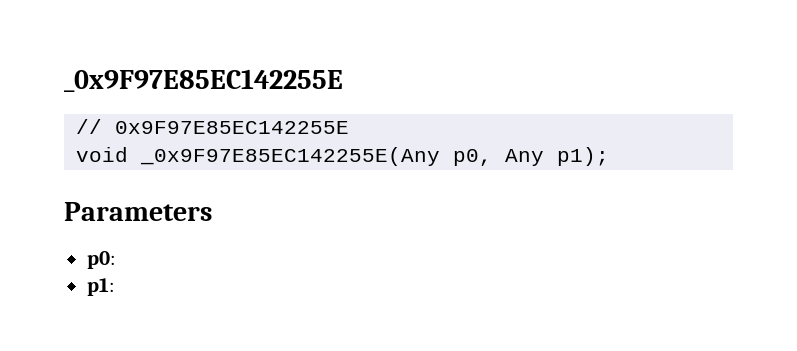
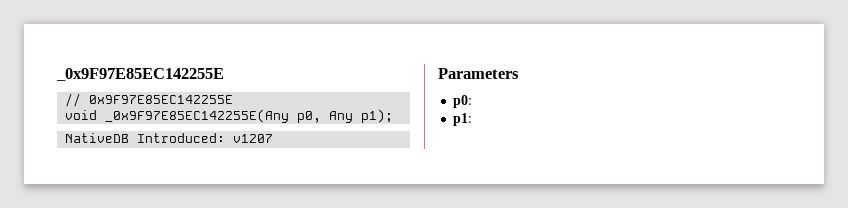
+ NativeDB Introduced: v1207

